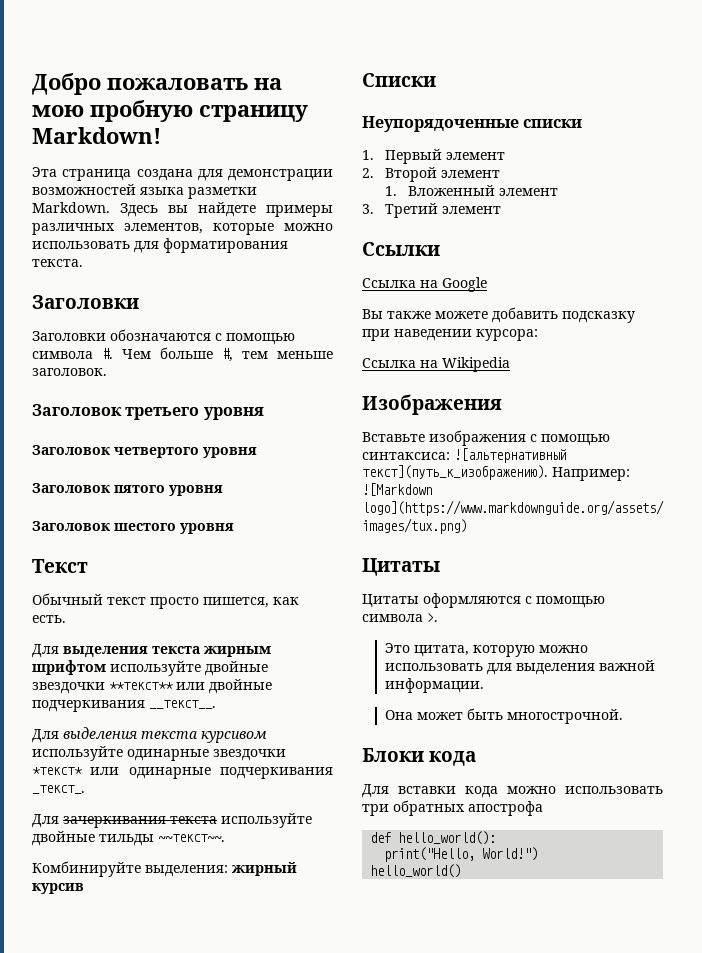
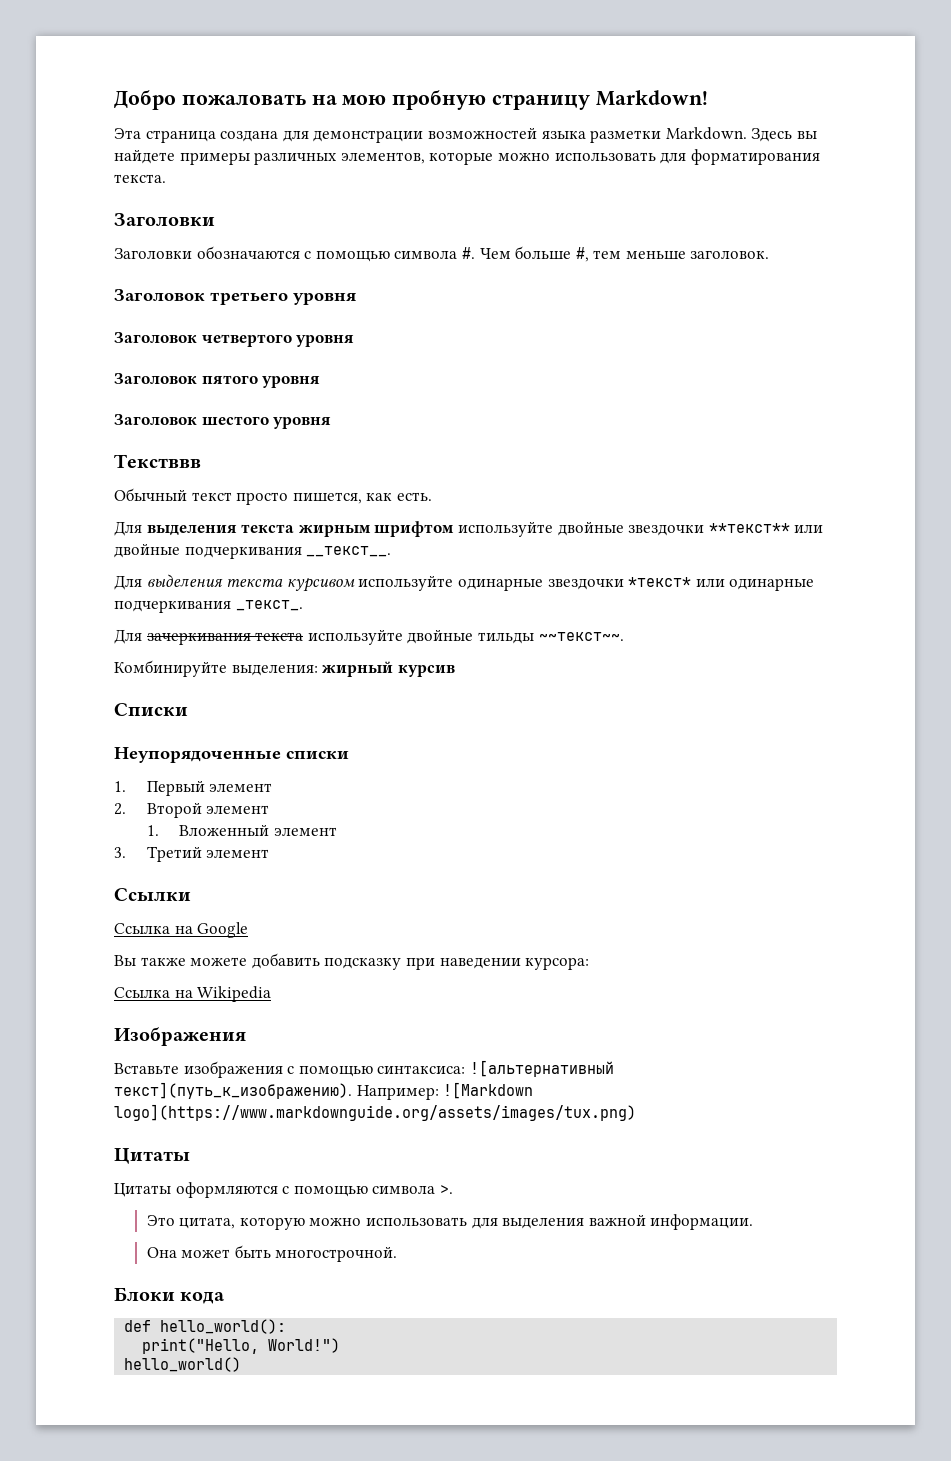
- Текст
+ Текстввв
- Для вставки кода можно использовать три обратных апострофа

